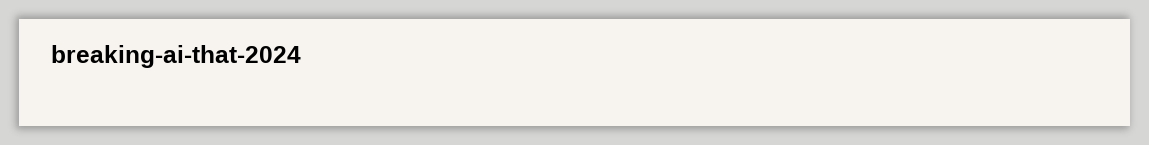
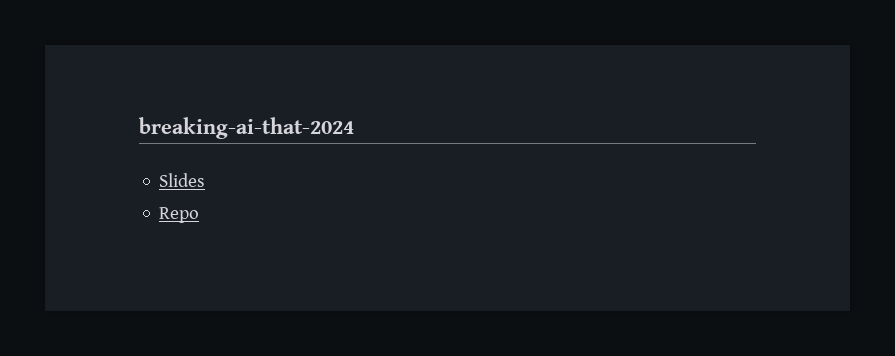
+ Slides
+ Repo

